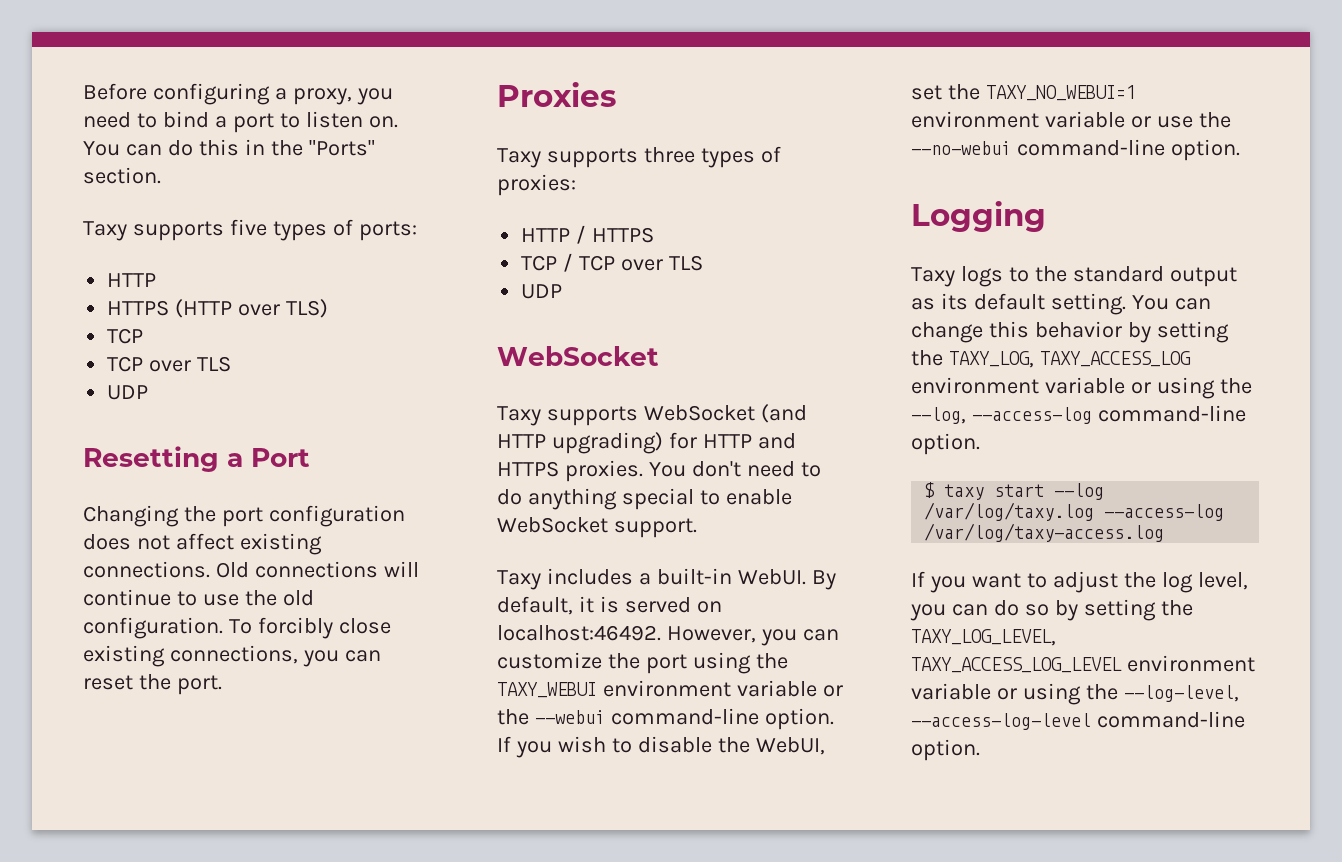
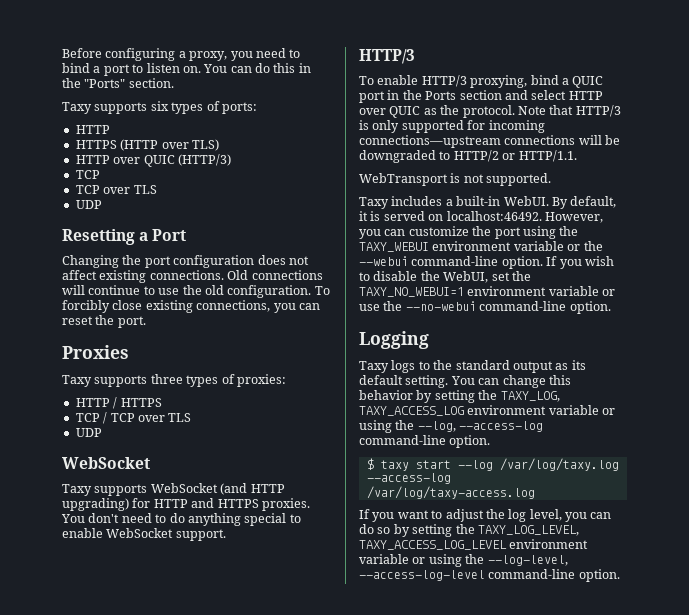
- Taxy supports five types of ports:
+ Taxy supports six types of ports:
+ HTTP over QUIC (HTTP/3)
  You don't need to do anything special to enable WebSocket support.
+ HTTP/3
+ To enable HTTP/3 proxying, bind a QUIC port in the Ports section and select HTTP over QUIC as the protocol. Note that HTTP/3 is only supported for incoming connections—upstream connections will be downgraded to HTTP/2 or HTTP/1.1.
+ WebTransport is not supported.

